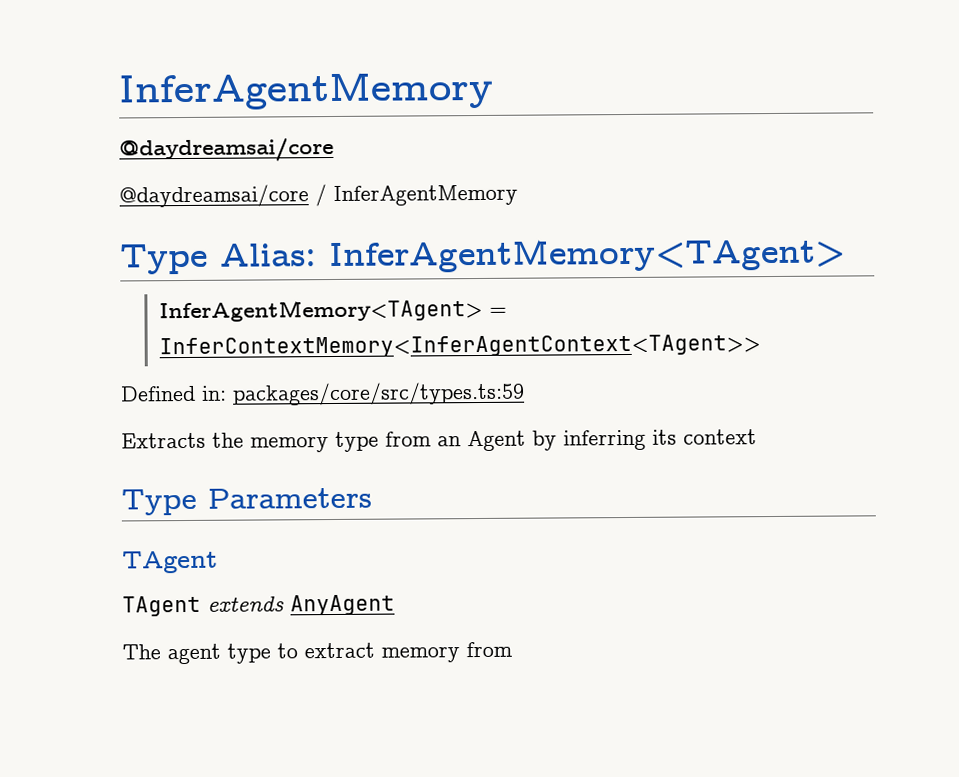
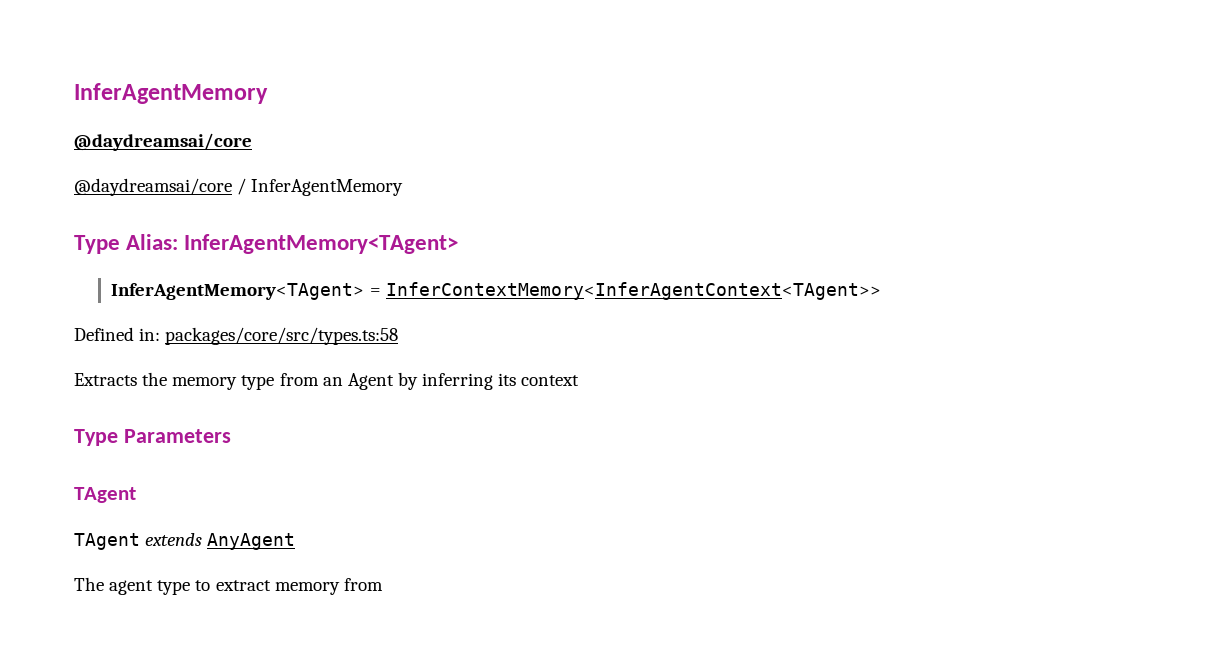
- Defined in: packages/core/src/types.ts:59
+ Defined in: packages/core/src/types.ts:58

